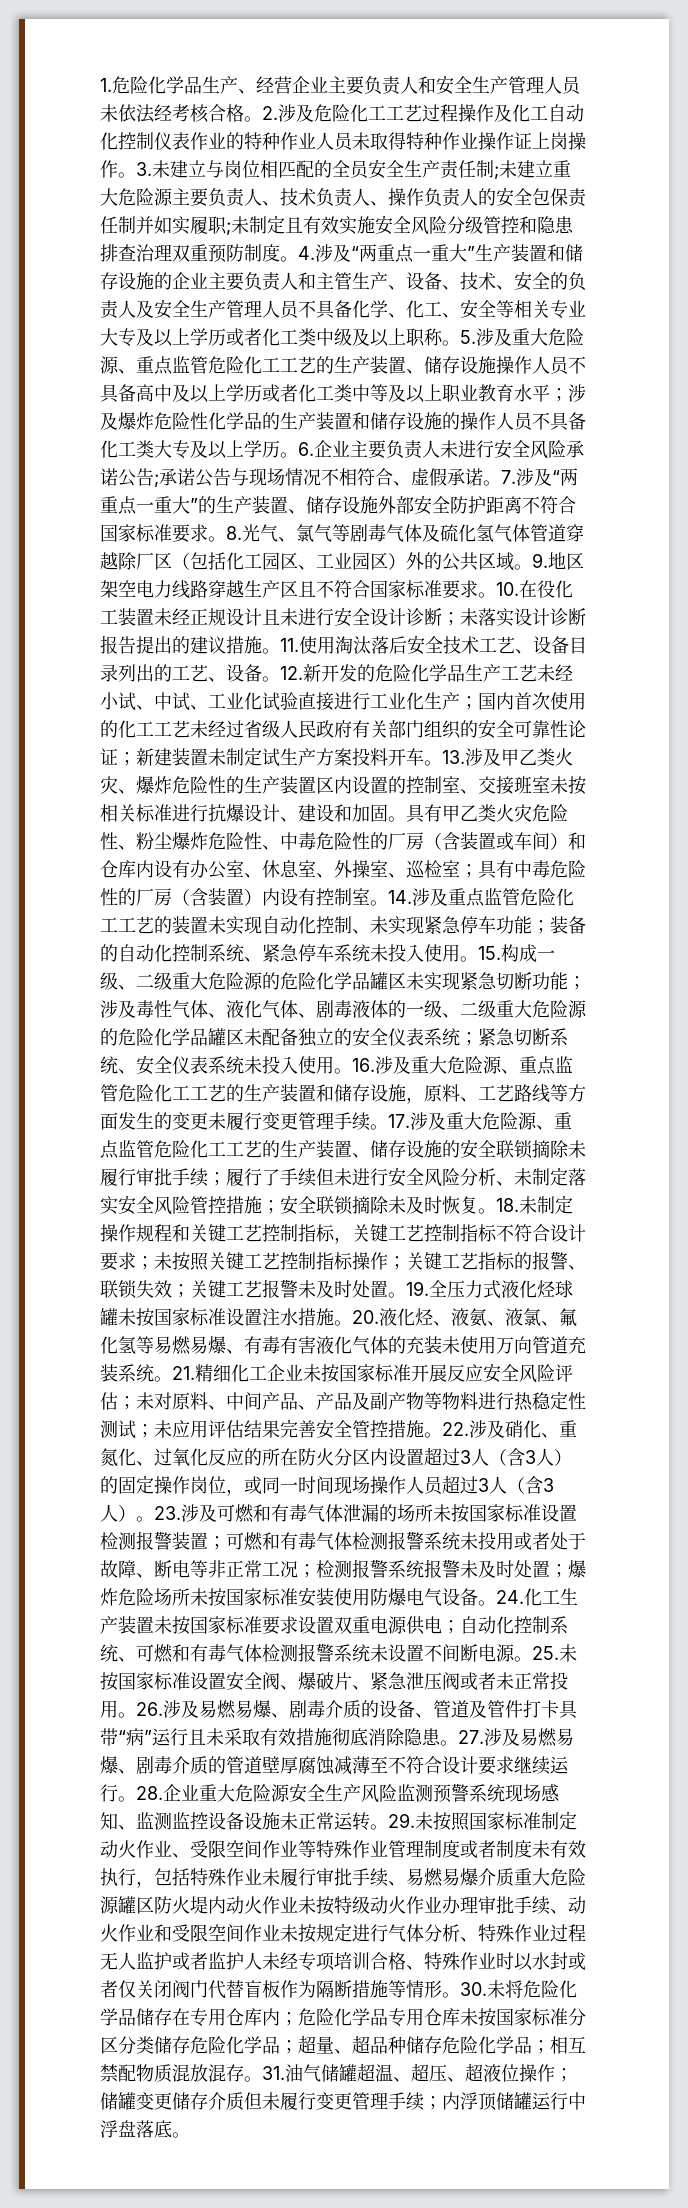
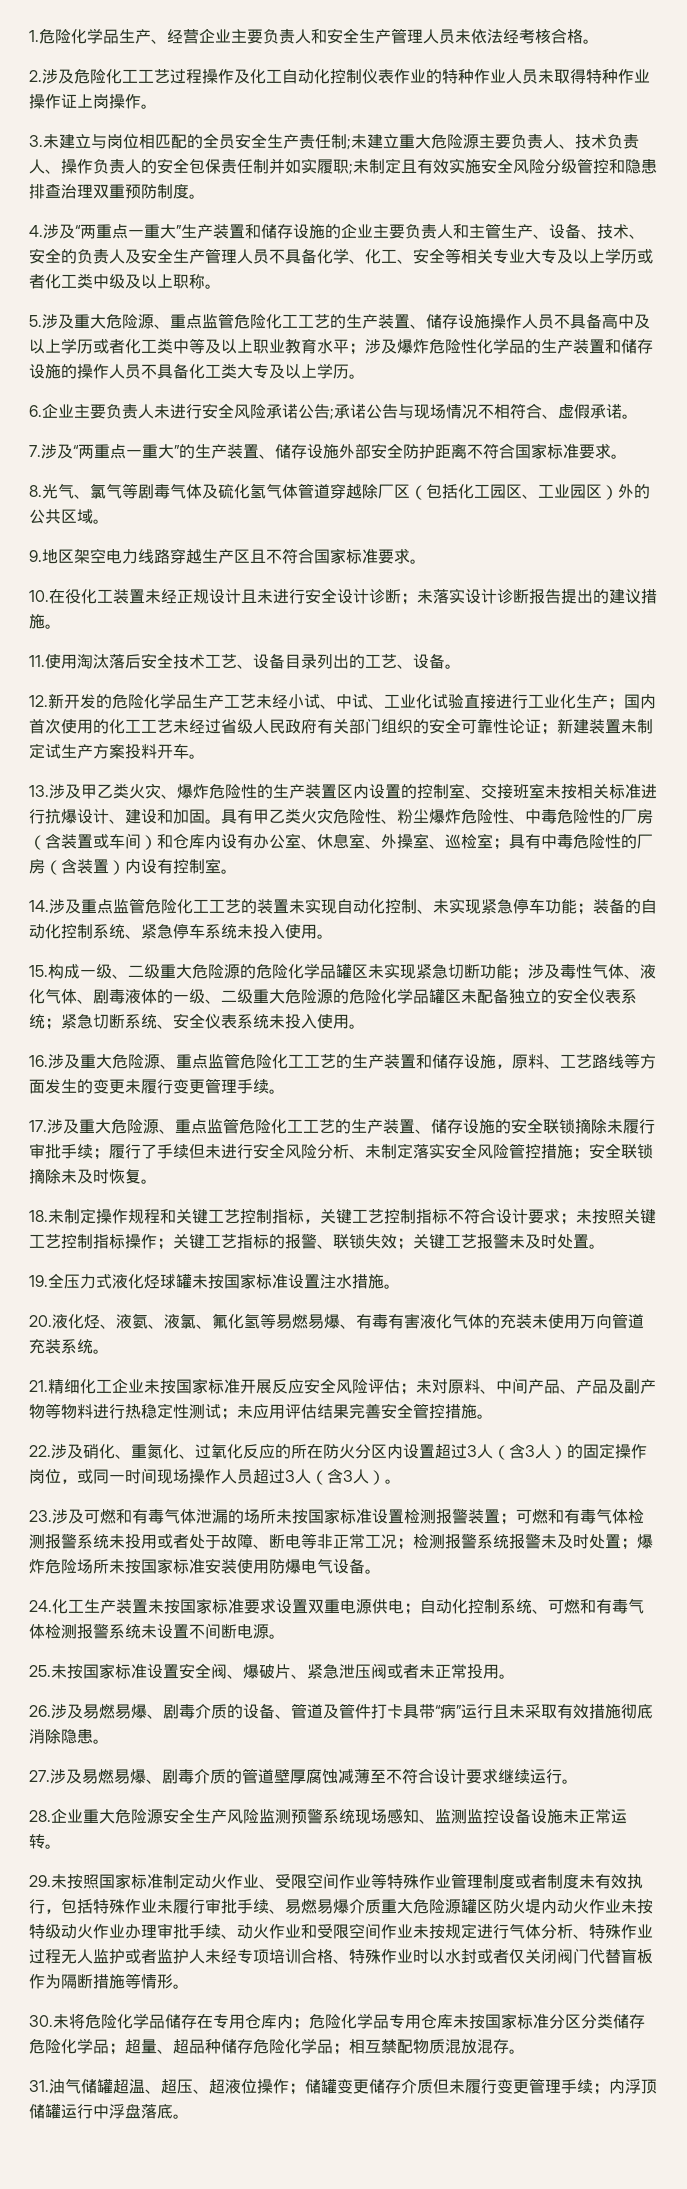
- 1.危险化学品生产、经营企业主要负责人和安全生产管理人员未依法经考核合格。2.涉及危险化工工艺过程操作及化工自动化控制仪表作业的特种作业人员未取得特种作业操作证上岗操作。3.未建立与岗位相匹配的全员安全生产责任制;
+ 1.危险化学品生产、经营企业主要负责人和安全生产管理人员未依法经考核合格。
+ 2.涉及危险化工工艺过程操作及化工自动化控制仪表作业的特种作业人员未取得特种作业操作证上岗操作。
+ 3.未建立与岗位相匹配的全员安全生产责任制;
- 未制定且有效实施安全风险分级管控和隐患排查治理双重预防制度。4.涉及“两重点一重大”生产装置和储存设施的企业主要负责人和主管生产、设备、技术、安全的负责人及安全生产管理人员不具备化学、化工、安全等相关专业大专及以上学历或者化工类中级及以上职称。5.涉及重大危险源、重点监管危险化工工艺的生产装置、储存设施操作人员不具备高中及以上学历或者化工类中等及以上职业教育水平；
+ 未制定且有效实施安全风险分级管控和隐患排查治理双重预防制度。
+ 4.涉及“两重点一重大”生产装置和储存设施的企业主要负责人和主管生产、设备、技术、安全的负责人及安全生产管理人员不具备化学、化工、安全等相关专业大专及以上学历或者化工类中级及以上职称。
+ 5.涉及重大危险源、重点监管危险化工工艺的生产装置、储存设施操作人员不具备高中及以上学历或者化工类中等及以上职业教育水平；
- 涉及爆炸危险性化学品的生产装置和储存设施的操作人员不具备化工类大专及以上学历。6.企业主要负责人未进行安全风险承诺公告;
+ 涉及爆炸危险性化学品的生产装置和储存设施的操作人员不具备化工类大专及以上学历。
+ 6.企业主要负责人未进行安全风险承诺公告;
- 承诺公告与现场情况不相符合、虚假承诺。7.涉及“两重点一重大”的生产装置、储存设施外部安全防护距离不符合国家标准要求。8.光气、氯气等剧毒气体及硫化氢气体管道穿越除厂区（包括化工园区、工业园区）外的公共区域。9.地区架空电力线路穿越生产区且不符合国家标准要求。10.在役化工装置未经正规设计且未进行安全设计诊断；
+ 承诺公告与现场情况不相符合、虚假承诺。
+ 7.涉及“两重点一重大”的生产装置、储存设施外部安全防护距离不符合国家标准要求。
+ 8.光气、氯气等剧毒气体及硫化氢气体管道穿越除厂区（包括化工园区、工业园区）外的公共区域。
+ 9.地区架空电力线路穿越生产区且不符合国家标准要求。
+ 10.在役化工装置未经正规设计且未进行安全设计诊断；
- 未落实设计诊断报告提出的建议措施。11.使用淘汰落后安全技术工艺、设备目录列出的工艺、设备。12.新开发的危险化学品生产工艺未经小试、中试、工业化试验直接进行工业化生产；
+ 未落实设计诊断报告提出的建议措施。
+ 11.使用淘汰落后安全技术工艺、设备目录列出的工艺、设备。
+ 12.新开发的危险化学品生产工艺未经小试、中试、工业化试验直接进行工业化生产；
- 新建装置未制定试生产方案投料开车。13.涉及甲乙类火灾、爆炸危险性的生产装置区内设置的控制室、交接班室未按相关标准进行抗爆设计、建设和加固。
+ 新建装置未制定试生产方案投料开车。
+ 13.涉及甲乙类火灾、爆炸危险性的生产装置区内设置的控制室、交接班室未按相关标准进行抗爆设计、建设和加固。
- 具有中毒危险性的厂房（含装置）内设有控制室。14.涉及重点监管危险化工工艺的装置未实现自动化控制、未实现紧急停车功能；
+ 具有中毒危险性的厂房（含装置）内设有控制室。
+ 14.涉及重点监管危险化工工艺的装置未实现自动化控制、未实现紧急停车功能；
- 装备的自动化控制系统、紧急停车系统未投入使用。15.构成一级、二级重大危险源的危险化学品罐区未实现紧急切断功能；
+ 装备的自动化控制系统、紧急停车系统未投入使用。
+ 15.构成一级、二级重大危险源的危险化学品罐区未实现紧急切断功能；
- 紧急切断系统、安全仪表系统未投入使用。16.涉及重大危险源、重点监管危险化工工艺的生产装置和储存设施，原料、工艺路线等方面发生的变更未履行变更管理手续。17.涉及重大危险源、重点监管危险化工工艺的生产装置、储存设施的安全联锁摘除未履行审批手续；
+ 紧急切断系统、安全仪表系统未投入使用。
+ 16.涉及重大危险源、重点监管危险化工工艺的生产装置和储存设施，原料、工艺路线等方面发生的变更未履行变更管理手续。
+ 17.涉及重大危险源、重点监管危险化工工艺的生产装置、储存设施的安全联锁摘除未履行审批手续；
- 安全联锁摘除未及时恢复。18.未制定操作规程和关键工艺控制指标，关键工艺控制指标不符合设计要求；
+ 安全联锁摘除未及时恢复。
+ 18.未制定操作规程和关键工艺控制指标，关键工艺控制指标不符合设计要求；
- 关键工艺报警未及时处置。19.全压力式液化烃球罐未按国家标准设置注水措施。20.液化烃、液氨、液氯、氟化氢等易燃易爆、有毒有害液化气体的充装未使用万向管道充装系统。21.精细化工企业未按国家标准开展反应安全风险评估；
+ 关键工艺报警未及时处置。
+ 19.全压力式液化烃球罐未按国家标准设置注水措施。
+ 20.液化烃、液氨、液氯、氟化氢等易燃易爆、有毒有害液化气体的充装未使用万向管道充装系统。
+ 21.精细化工企业未按国家标准开展反应安全风险评估；
- 未应用评估结果完善安全管控措施。22.涉及硝化、重氮化、过氧化反应的所在防火分区内设置超过3人（含3人）的固定操作岗位，或同一时间现场操作人员超过3人（含3人）。23.涉及可燃和有毒气体泄漏的场所未按国家标准设置检测报警装置；
+ 未应用评估结果完善安全管控措施。
+ 22.涉及硝化、重氮化、过氧化反应的所在防火分区内设置超过3人（含3人）的固定操作岗位，或同一时间现场操作人员超过3人（含3人）。
+ 23.涉及可燃和有毒气体泄漏的场所未按国家标准设置检测报警装置；
- 爆炸危险场所未按国家标准安装使用防爆电气设备。24.化工生产装置未按国家标准要求设置双重电源供电；
+ 爆炸危险场所未按国家标准安装使用防爆电气设备。
+ 24.化工生产装置未按国家标准要求设置双重电源供电；
- 自动化控制系统、可燃和有毒气体检测报警系统未设置不间断电源。25.未按国家标准设置安全阀、爆破片、紧急泄压阀或者未正常投用。26.涉及易燃易爆、剧毒介质的设备、管道及管件打卡具带“病”运行且未采取有效措施彻底消除隐患。27.涉及易燃易爆、剧毒介质的管道壁厚腐蚀减薄至不符合设计要求继续运行。28.企业重大危险源安全生产风险监测预警系统现场感知、监测监控设备设施未正常运转。29.未按照国家标准制定动火作业、受限空间作业等特殊作业管理制度或者制度未有效执行，包括特殊作业未履行审批手续、易燃易爆介质重大危险源罐区防火堤内动火作业未按特级动火作业办理审批手续、动火作业和受限空间作业未按规定进行气体分析、特殊作业过程无人监护或者监护人未经专项培训合格、特殊作业时以水封或者仅关闭阀门代替盲板作为隔断措施等情形。30.未将危险化学品储存在专用仓库内；
+ 自动化控制系统、可燃和有毒气体检测报警系统未设置不间断电源。
+ 25.未按国家标准设置安全阀、爆破片、紧急泄压阀或者未正常投用。
+ 26.涉及易燃易爆、剧毒介质的设备、管道及管件打卡具带“病”运行且未采取有效措施彻底消除隐患。
+ 27.涉及易燃易爆、剧毒介质的管道壁厚腐蚀减薄至不符合设计要求继续运行。
+ 28.企业重大危险源安全生产风险监测预警系统现场感知、监测监控设备设施未正常运转。
+ 29.未按照国家标准制定动火作业、受限空间作业等特殊作业管理制度或者制度未有效执行，包括特殊作业未履行审批手续、易燃易爆介质重大危险源罐区防火堤内动火作业未按特级动火作业办理审批手续、动火作业和受限空间作业未按规定进行气体分析、特殊作业过程无人监护或者监护人未经专项培训合格、特殊作业时以水封或者仅关闭阀门代替盲板作为隔断措施等情形。
+ 30.未将危险化学品储存在专用仓库内；
- 相互禁配物质混放混存。31.油气储罐超温、超压、超液位操作；
+ 相互禁配物质混放混存。
+ 31.油气储罐超温、超压、超液位操作；

